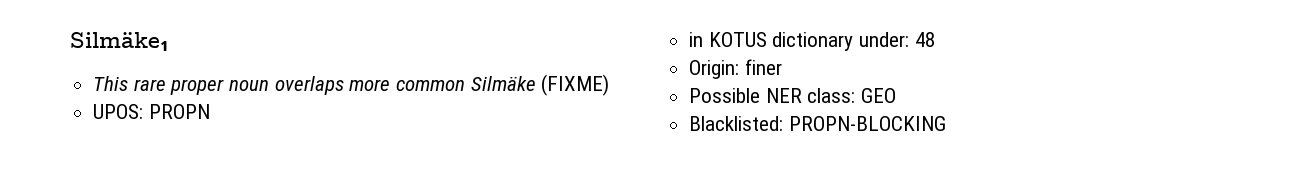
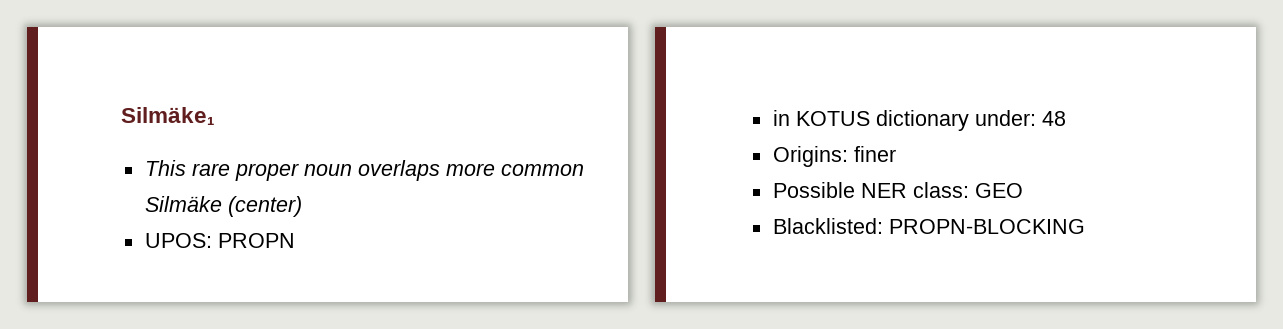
- This rare proper noun overlaps more common Silmäke (FIXME)
+ This rare proper noun overlaps more common Silmäke (center)
- Origin: finer
+ Origins: finer

